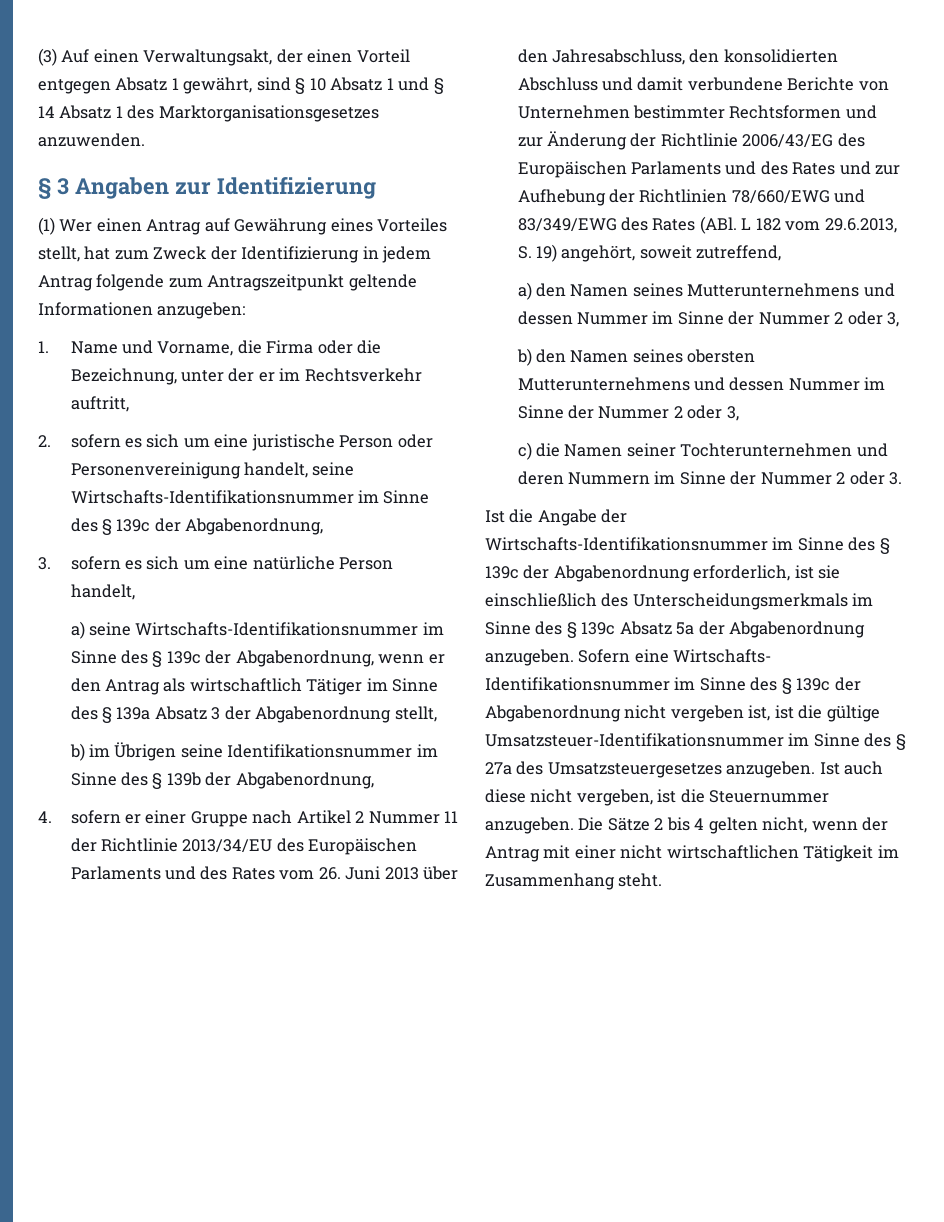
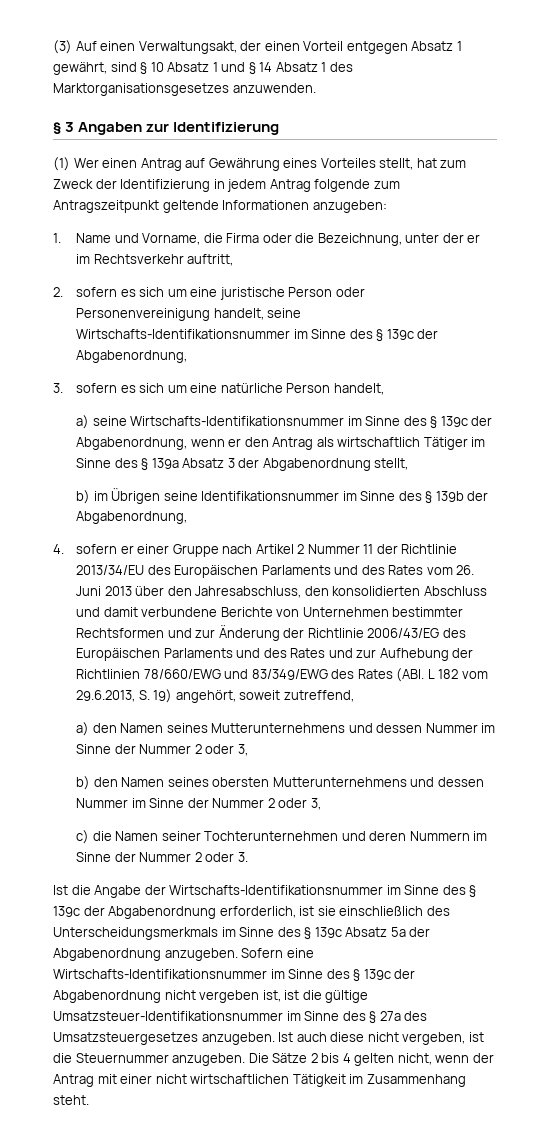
- Sofern eine Wirtschafts- Identifikationsnummer im Sinne des § 139c der Abgabenordnung nicht vergeben ist, ist die gültige Umsatzsteuer-Identifikationsnummer im Sinne des § 27a des Umsatzsteuergesetzes anzugeben.
+ Sofern eine Wirtschafts-Identifikationsnummer im Sinne des § 139c der Abgabenordnung nicht vergeben ist, ist die gültige Umsatzsteuer-Identifikationsnummer im Sinne des § 27a des Umsatzsteuergesetzes anzugeben.

